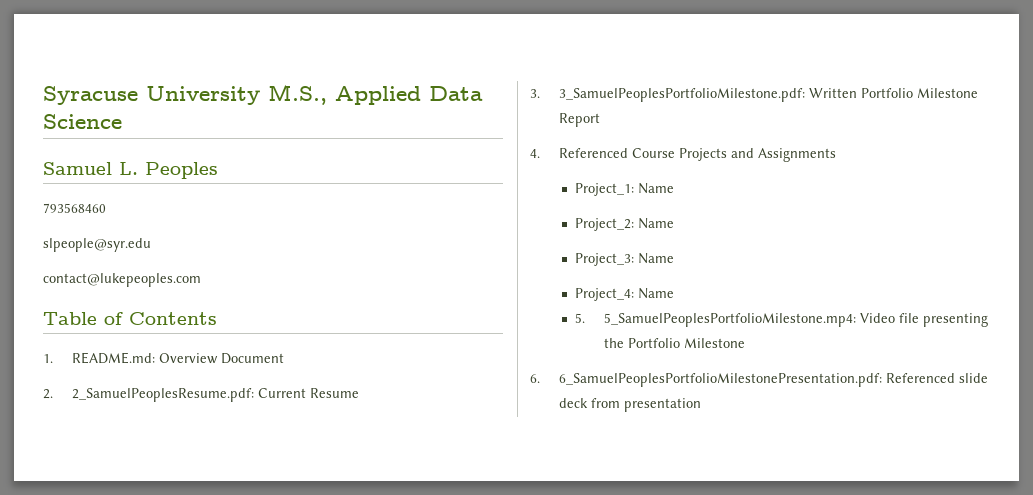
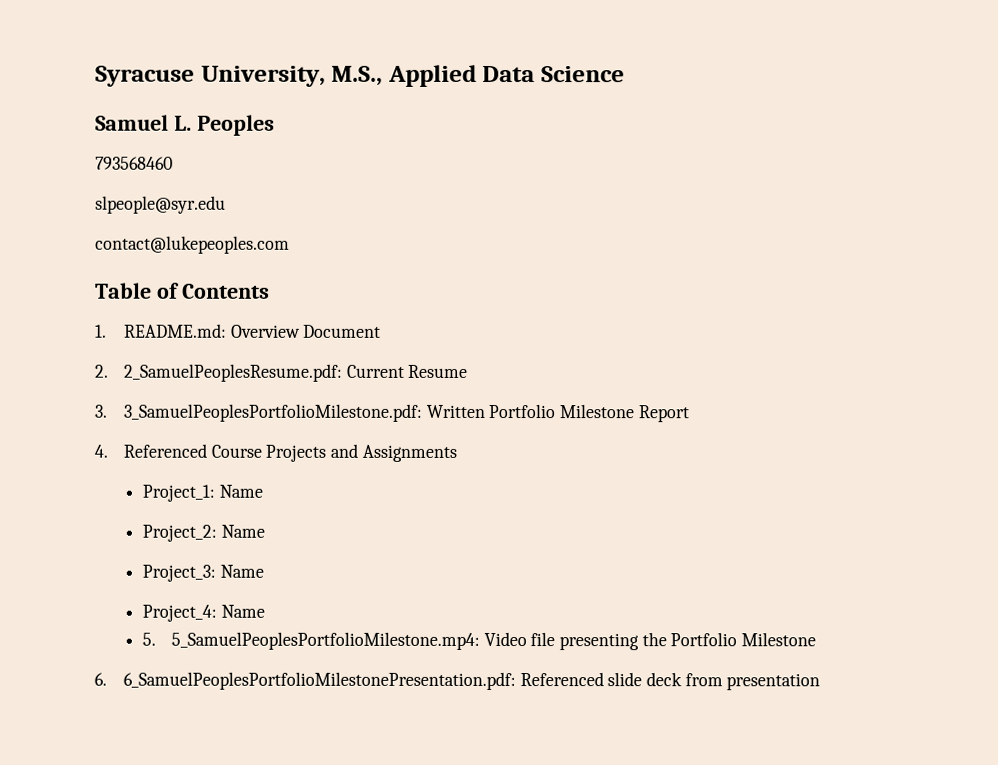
- Syracuse University M.S., Applied Data Science
+ Syracuse University, M.S., Applied Data Science

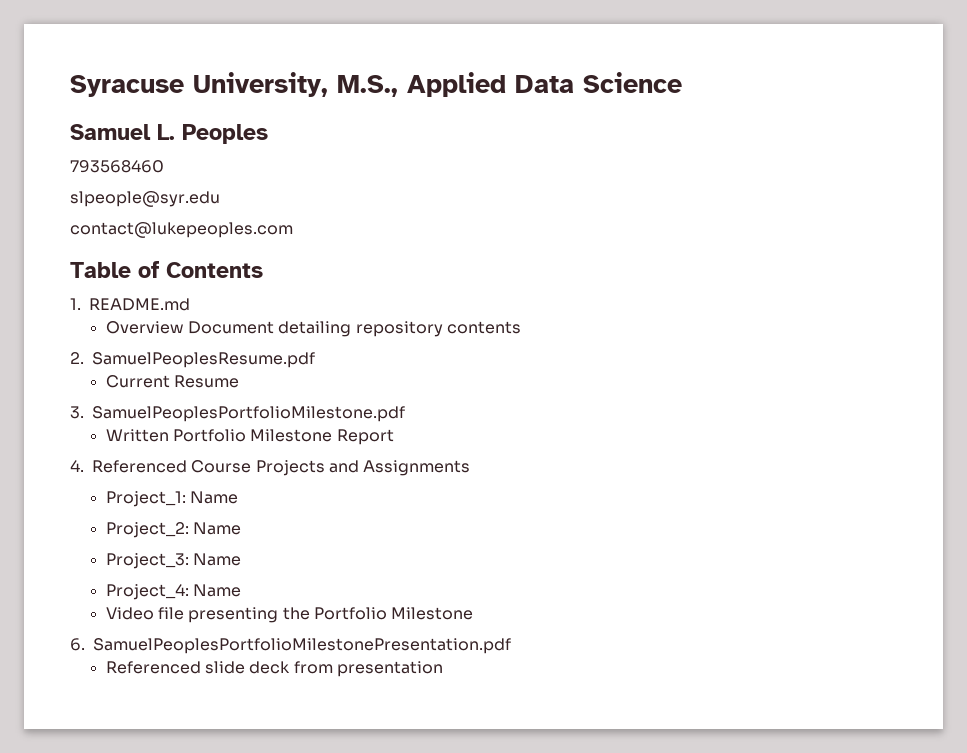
- 1. README.md: Overview Document
+ 1. README.md
+ Overview Document detailing repository contents
- 2. 2_SamuelPeoplesResume.pdf: Current Resume
+ 2. SamuelPeoplesResume.pdf
+ Current Resume
- 3. 3_SamuelPeoplesPortfolioMilestone.pdf: Written Portfolio Milestone Report
+ 3. SamuelPeoplesPortfolioMilestone.pdf
+ Written Portfolio Milestone Report
- 5. 5_SamuelPeoplesPortfolioMilestone.mp4: Video file presenting the Portfolio Milestone
+ Video file presenting the Portfolio Milestone
- 6. 6_SamuelPeoplesPortfolioMilestonePresentation.pdf: Referenced slide deck from presentation
+ 6. SamuelPeoplesPortfolioMilestonePresentation.pdf
+ Referenced slide deck from presentation

